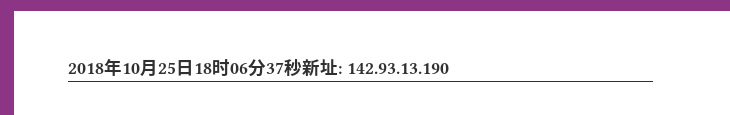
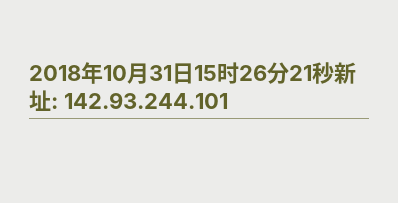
- 2018年10月25日18时06分37秒新址: 142.93.13.190
+ 2018年10月31日15时26分21秒新址: 142.93.244.101

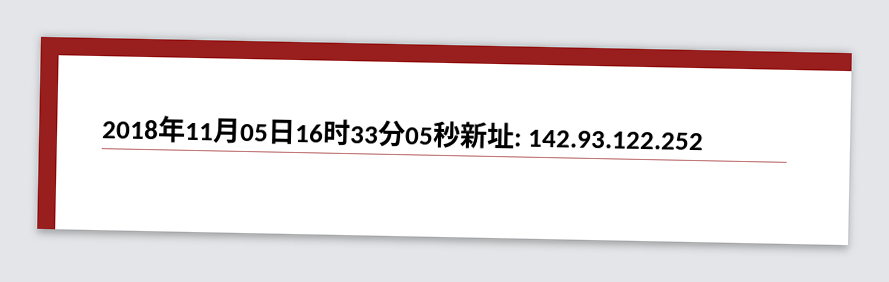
- 2018年10月31日15时26分21秒新址: 142.93.244.101
+ 2018年11月05日16时33分05秒新址: 142.93.122.252

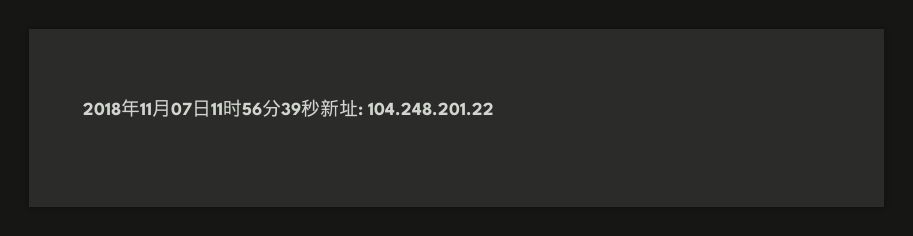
- 2018年11月05日16时33分05秒新址: 142.93.122.252
+ 2018年11月07日11时56分39秒新址: 104.248.201.22

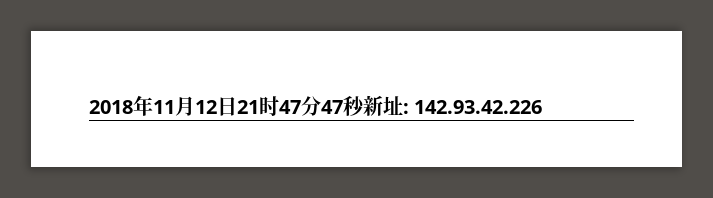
- 2018年11月07日11时56分39秒新址: 104.248.201.22
+ 2018年11月12日21时47分47秒新址: 142.93.42.226

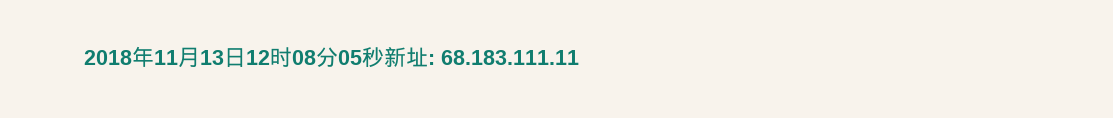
- 2018年11月12日21时47分47秒新址: 142.93.42.226
+ 2018年11月13日12时08分05秒新址: 68.183.111.11

